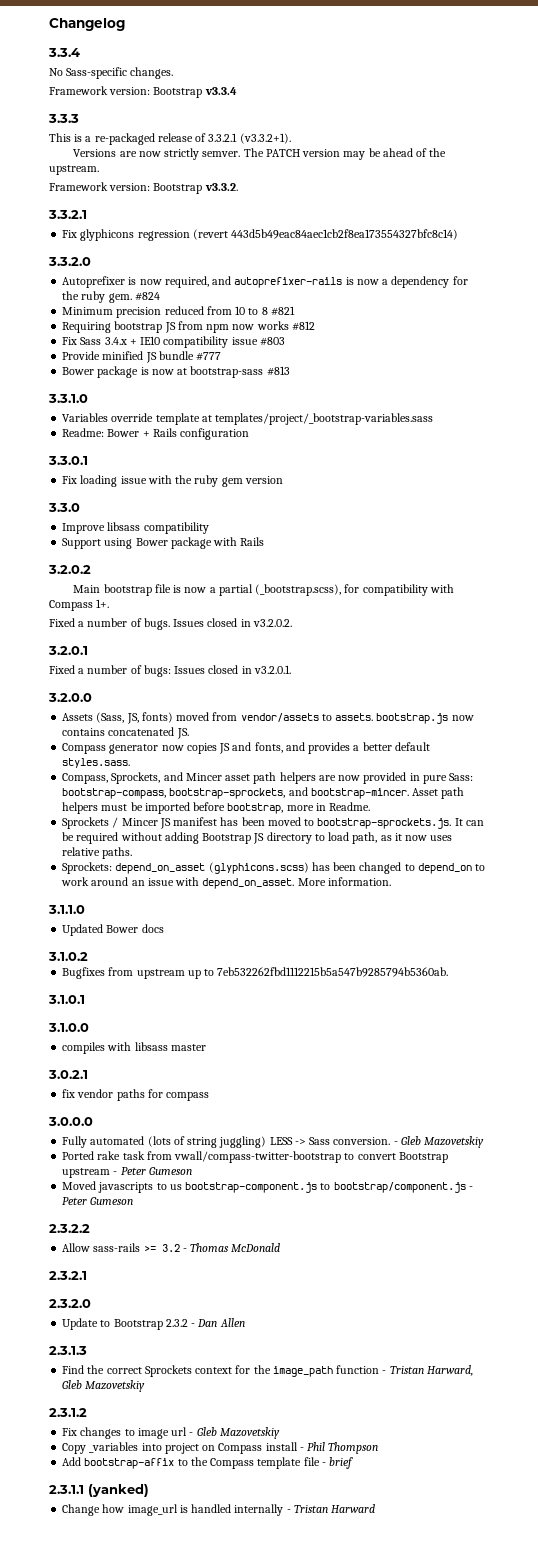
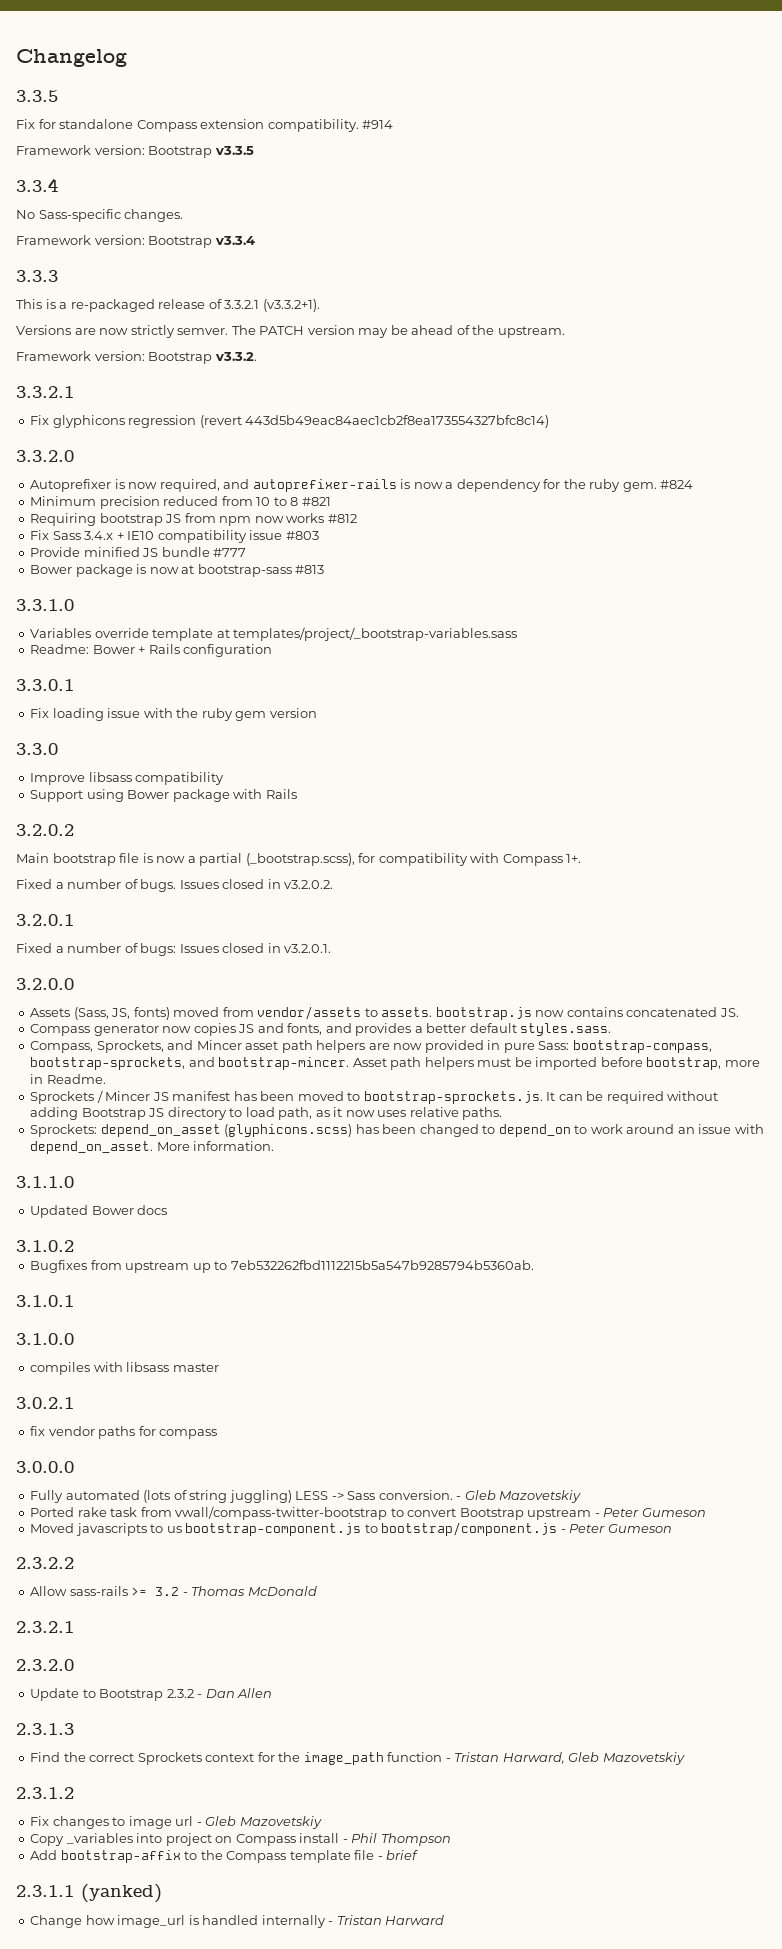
+ 3.3.5
+ Fix for standalone Compass extension compatibility. #914
+ Framework version: Bootstrap v3.3.5

